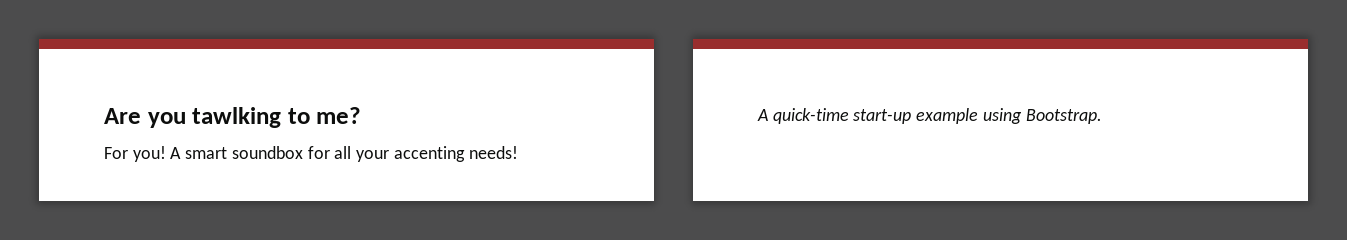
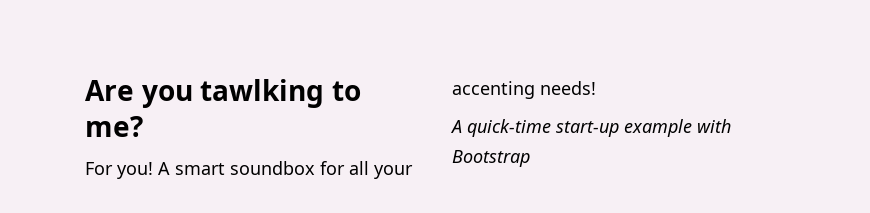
- A quick-time start-up example using Bootstrap.
+ A quick-time start-up example with Bootstrap

